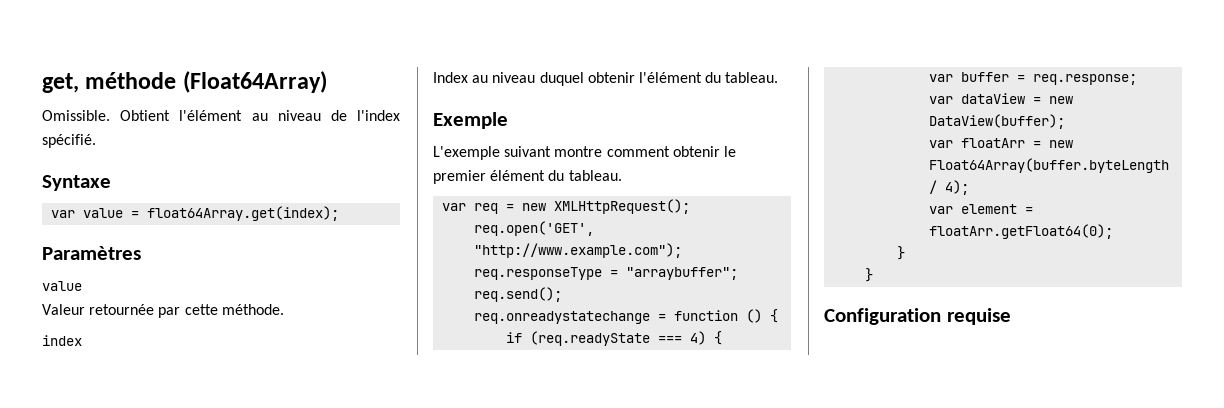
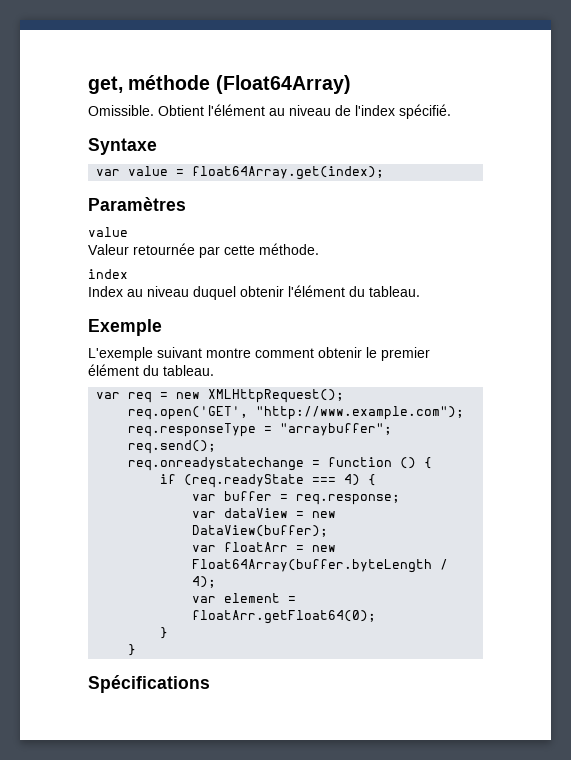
- Configuration requise
+ Spécifications

